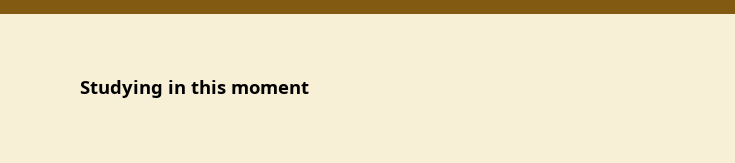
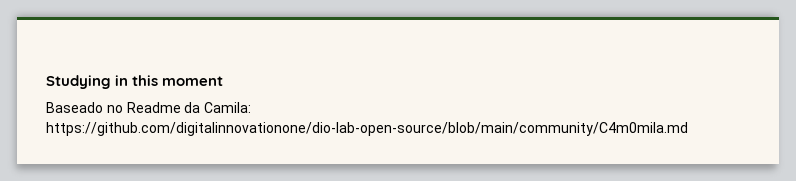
+ Baseado no Readme da Camila: https://github.com/digitalinnovationone/dio-lab-open-source/blob/main/community/C4m0mila.md

